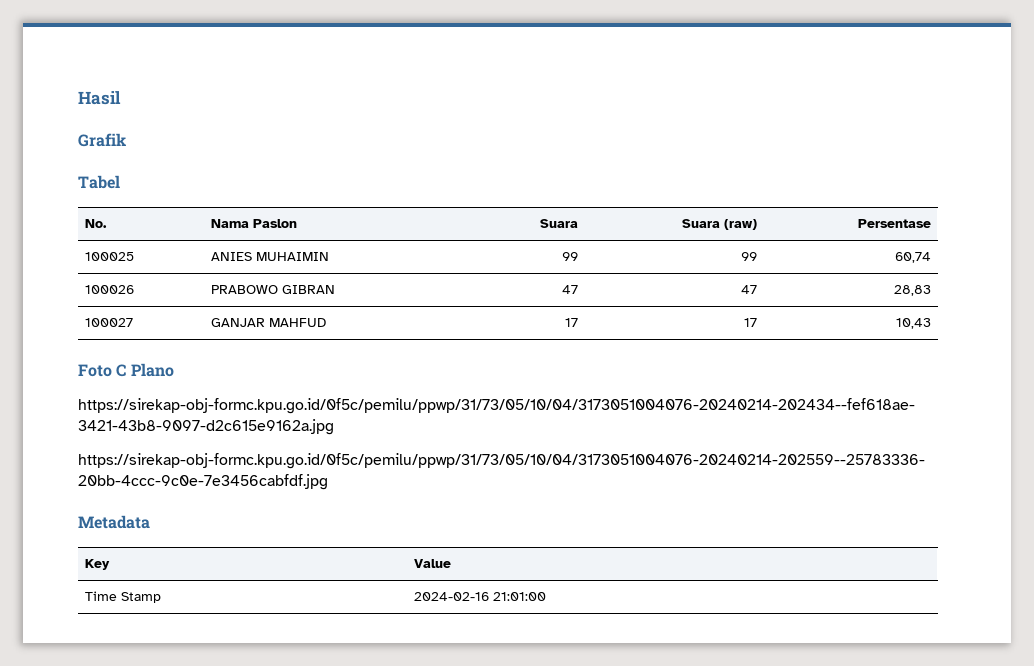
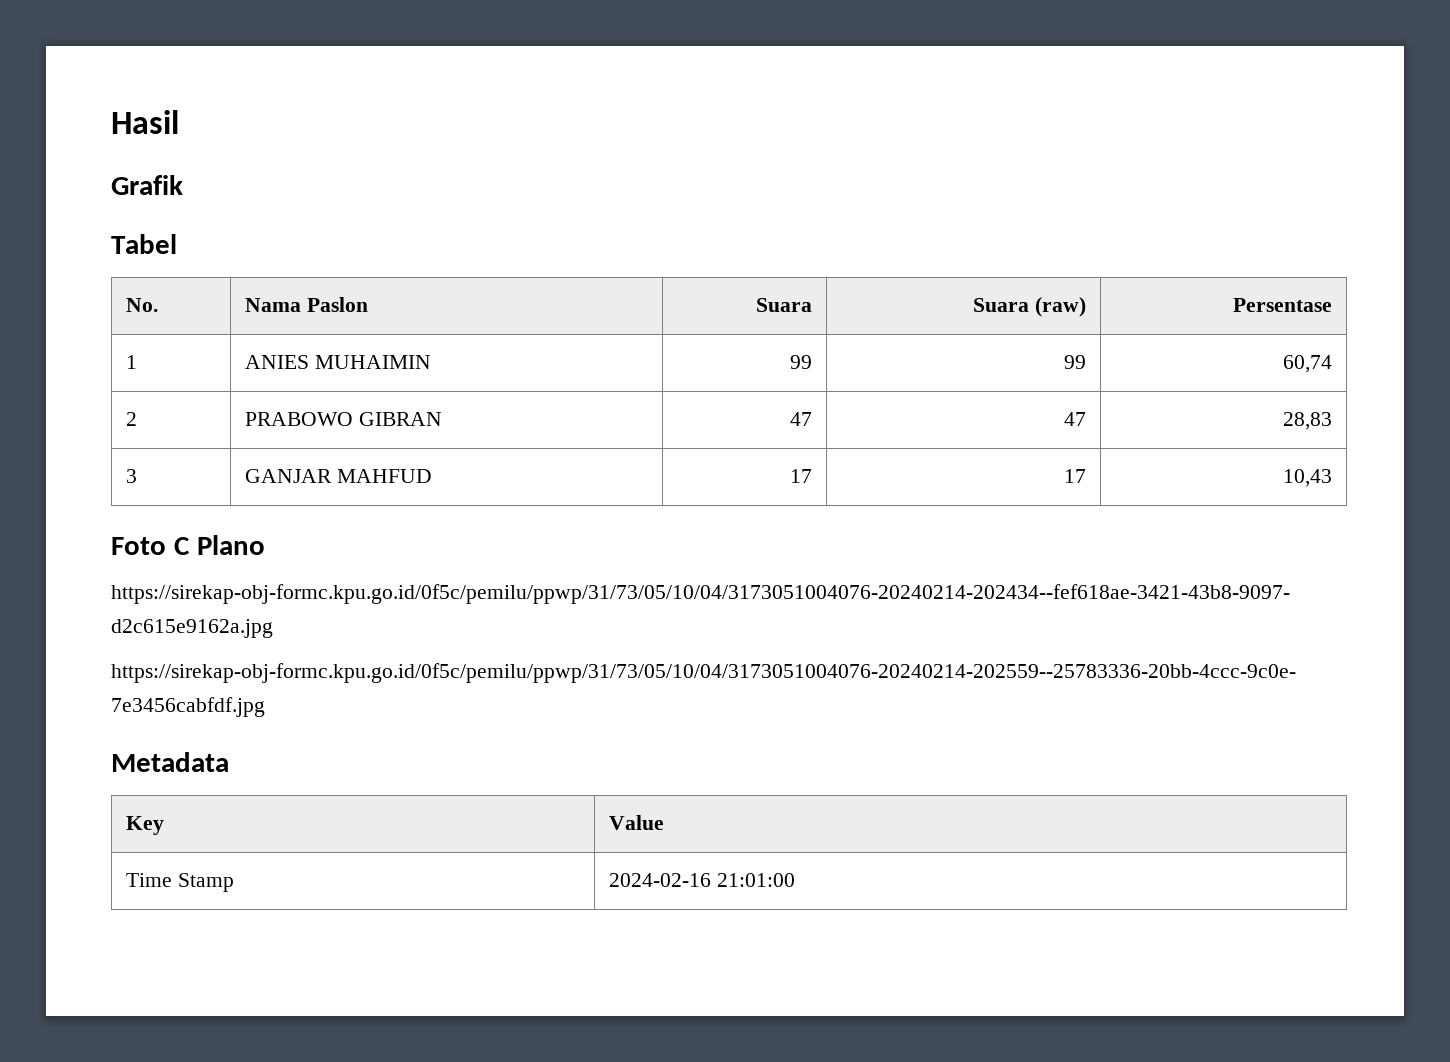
- 100025 | ANIES MUHAIMIN | 99 | 99 | 60,74
+ 1 | ANIES MUHAIMIN | 99 | 99 | 60,74
- 100026 | PRABOWO GIBRAN | 47 | 47 | 28,83
+ 2 | PRABOWO GIBRAN | 47 | 47 | 28,83
- 100027 | GANJAR MAHFUD | 17 | 17 | 10,43
+ 3 | GANJAR MAHFUD | 17 | 17 | 10,43

